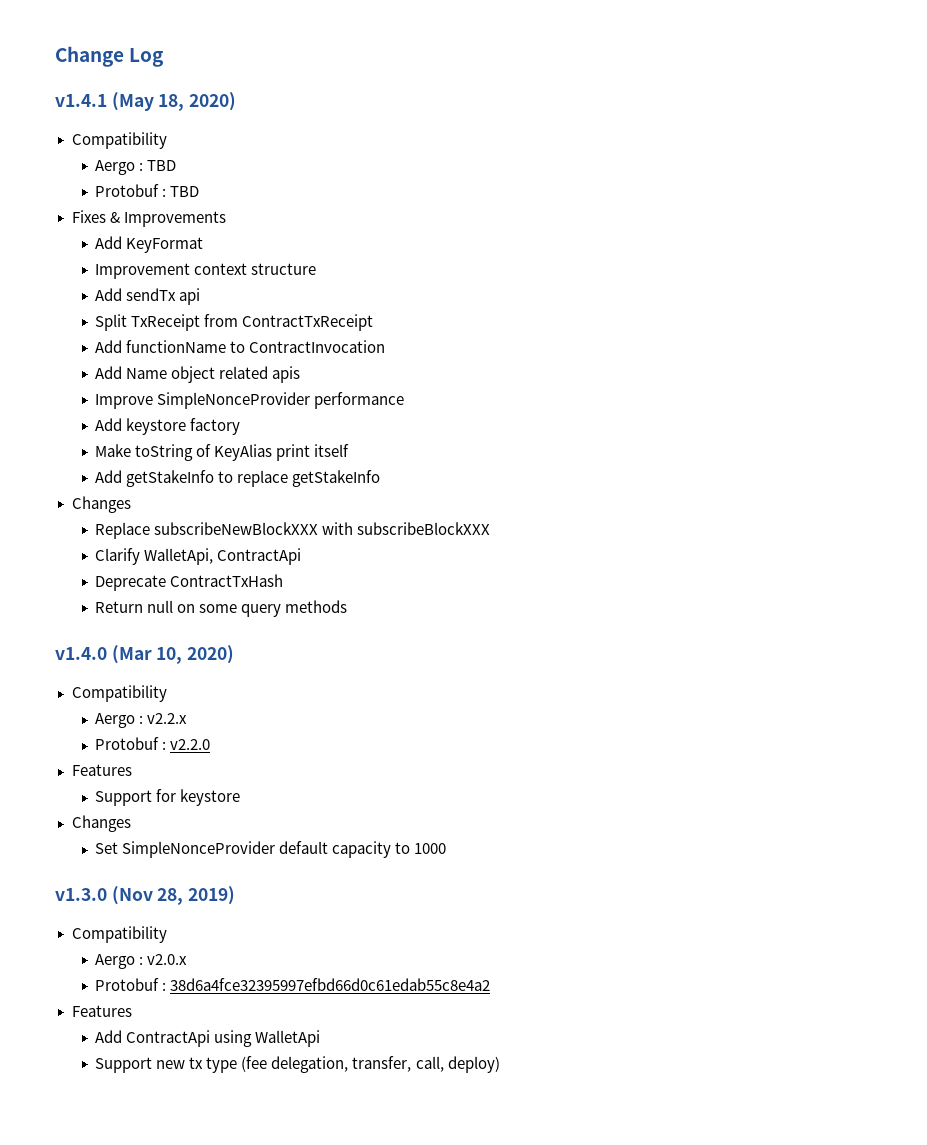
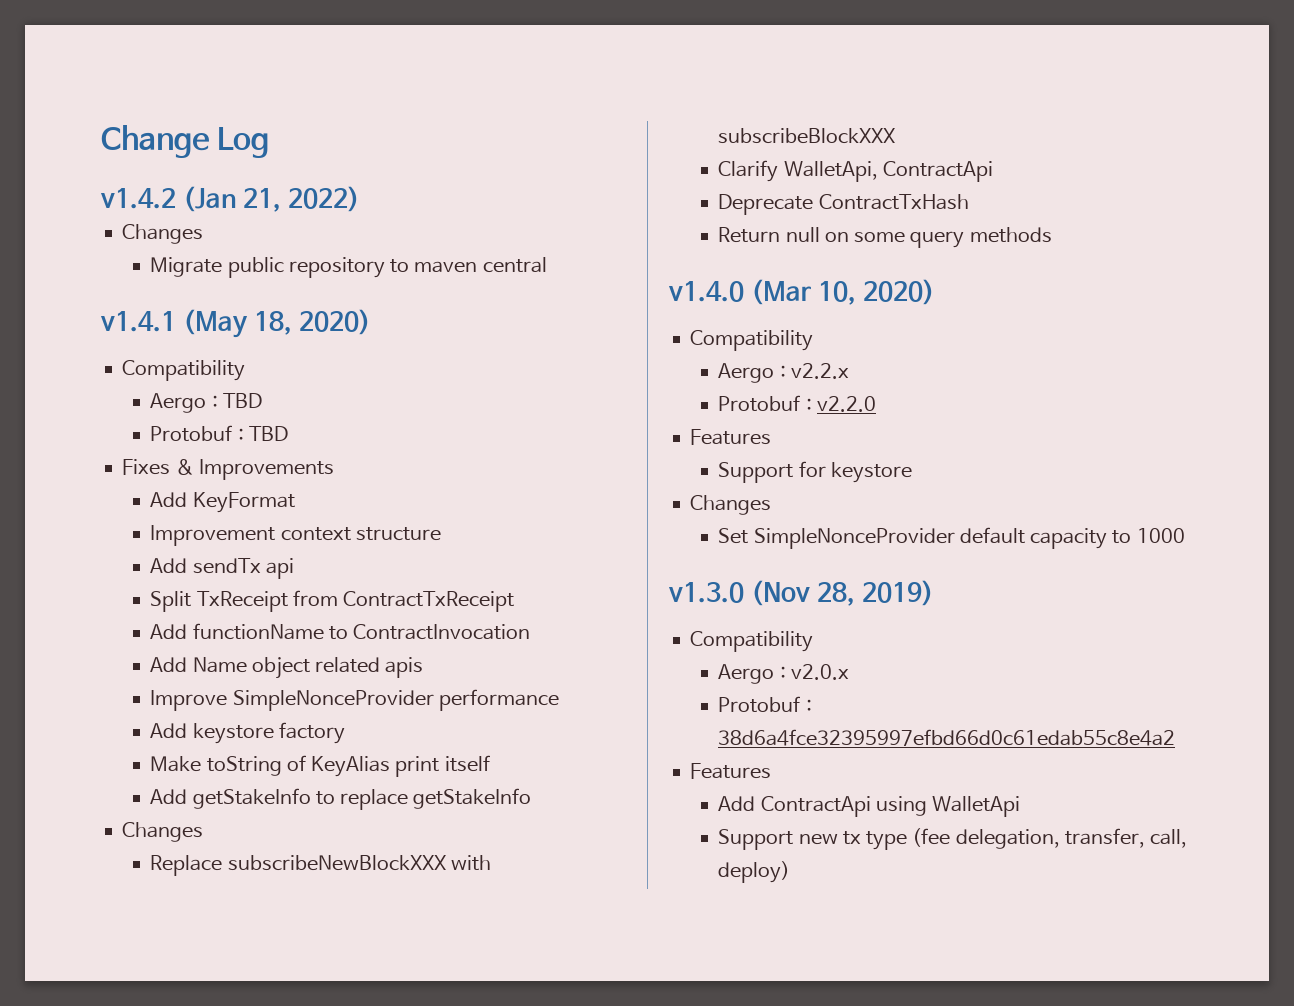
+ v1.4.2 (Jan 21, 2022)
+ Changes
+ Migrate public repository to maven central

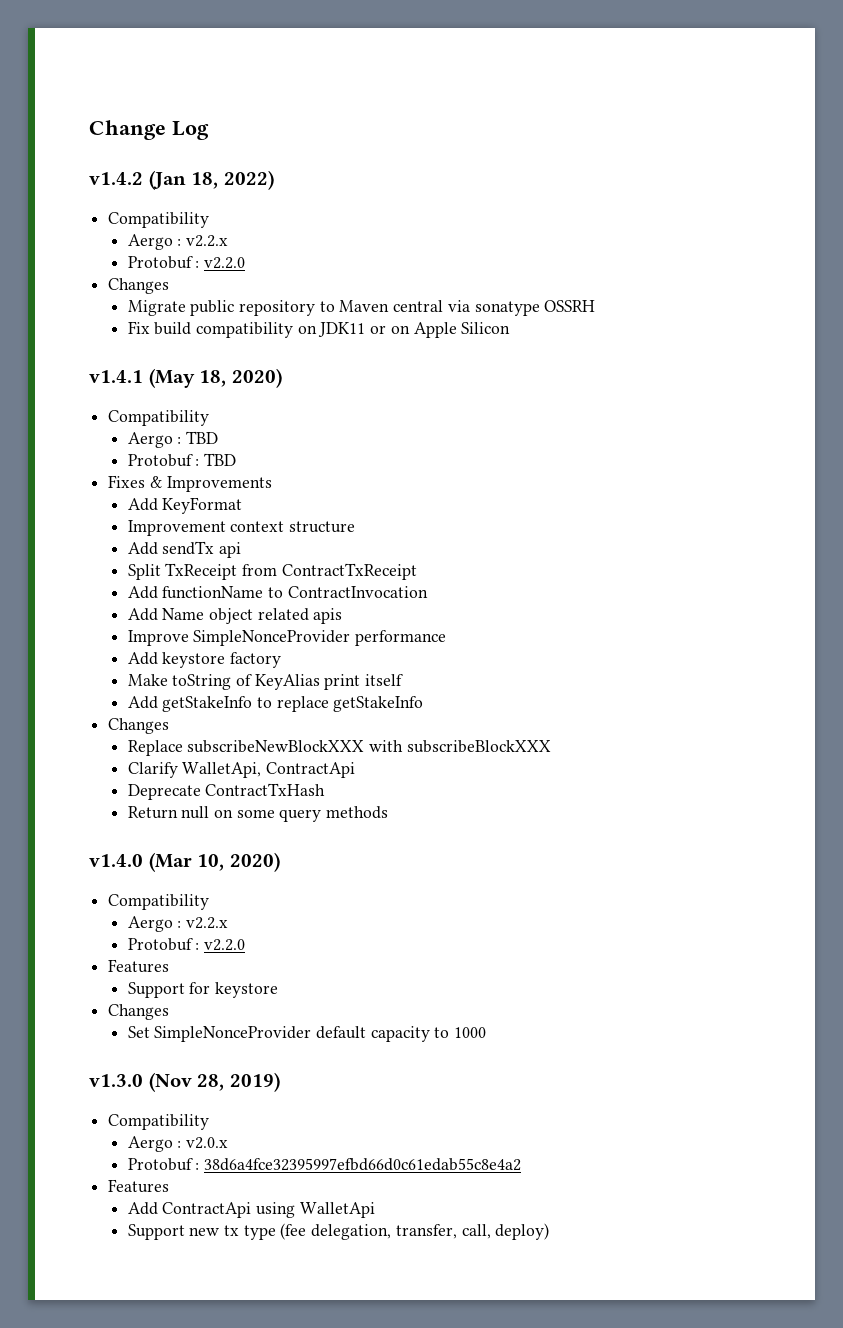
- v1.4.2 (Jan 21, 2022)
+ v1.4.2 (Jan 18, 2022)
+ Compatibility
+ Aergo : v2.2.x
+ Protobuf : v2.2.0
- Migrate public repository to maven central
+ Migrate public repository to Maven central via sonatype OSSRH
+ Fix build compatibility on JDK11 or on Apple Silicon

